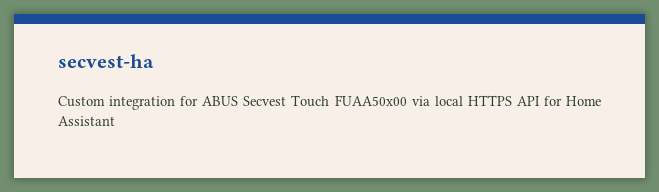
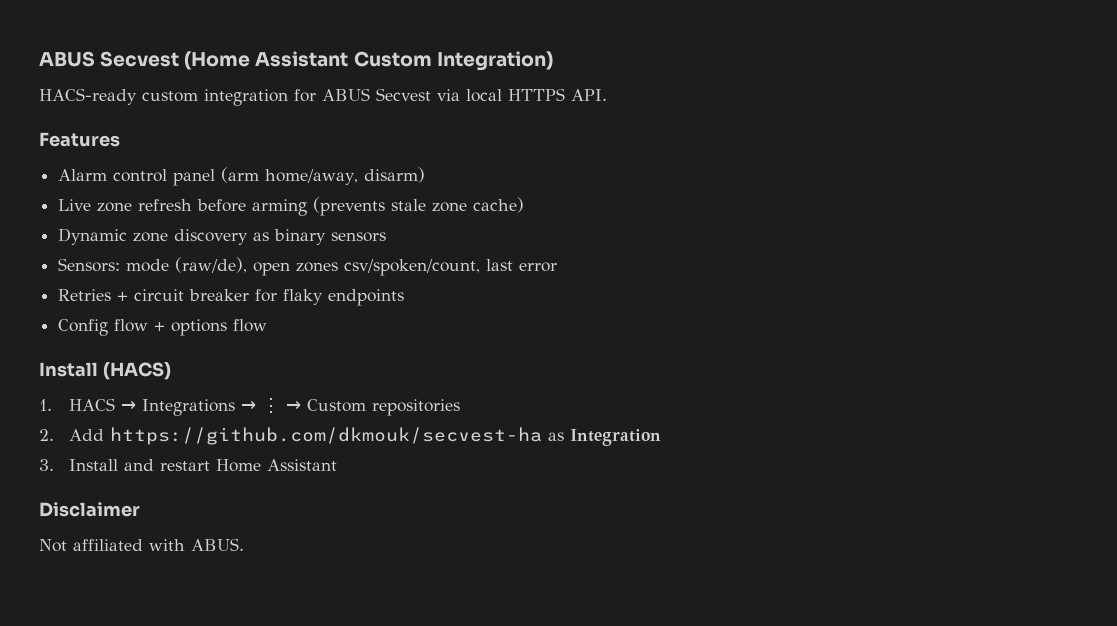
- secvest-ha
- Custom integration for ABUS Secvest Touch FUAA50x00 via local HTTPS API for Home Assistant
+ ABUS Secvest (Home Assistant Custom Integration)
+ HACS-ready custom integration for ABUS Secvest via local HTTPS API.
+ Features
+ Alarm control panel (arm home/away, disarm)
+ Live zone refresh before arming (prevents stale zone cache)
+ Dynamic zone discovery as binary sensors
+ Sensors: mode (raw/de), open zones csv/spoken/count, last error
+ Retries + circuit breaker for flaky endpoints
+ Config flow + options flow
+ Install (HACS)
+ 1. HACS → Integrations → ⋮ → Custom repositories
+ 2. Add https://github.com/dkmouk/secvest-ha as Integration
+ 3. Install and restart Home Assistant
+ Disclaimer
+ Not affiliated with ABUS.

